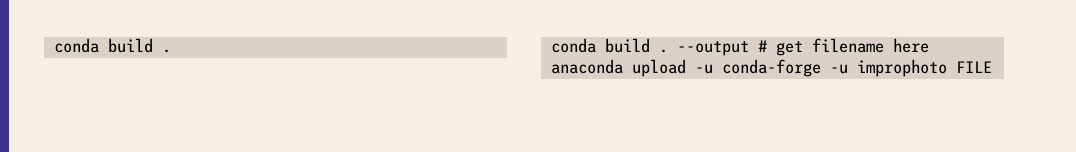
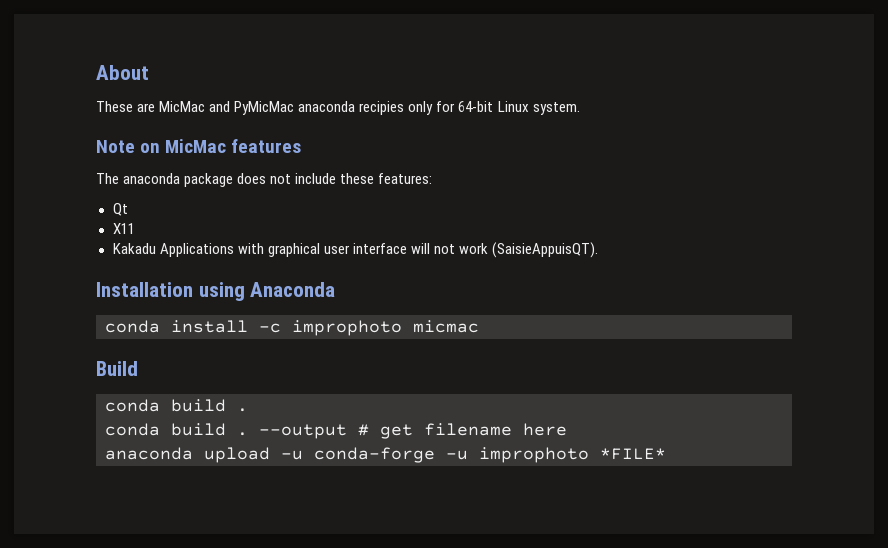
+ About
+ These are MicMac and PyMicMac anaconda recipies only for 64-bit Linux system.
+ Note on MicMac features
+ The anaconda package does not include these features:
+ Qt
+ X11
+ Kakadu Applications with graphical user interface will not work (SaisieAppuisQT).
+ Installation using Anaconda
+ conda install -c improphoto micmac
+ Build
- anaconda upload -u conda-forge -u improphoto FILE
+ anaconda upload -u conda-forge -u improphoto *FILE*

